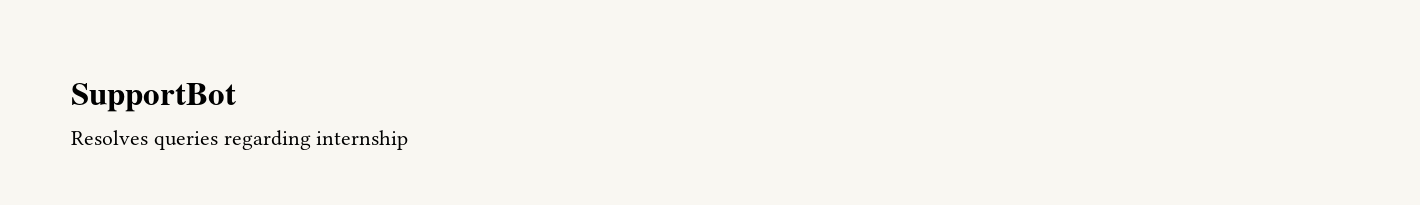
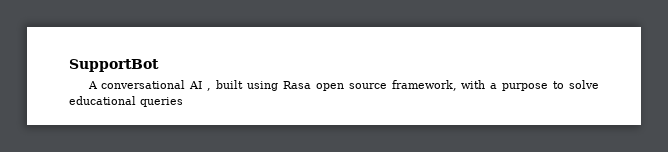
- Resolves queries regarding internship
+ A conversational AI , built using Rasa open source framework, with a purpose to solve educational queries

